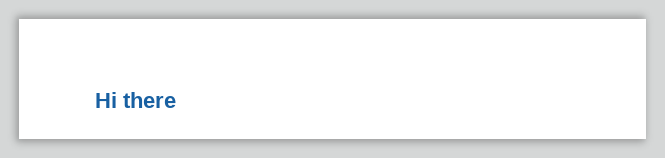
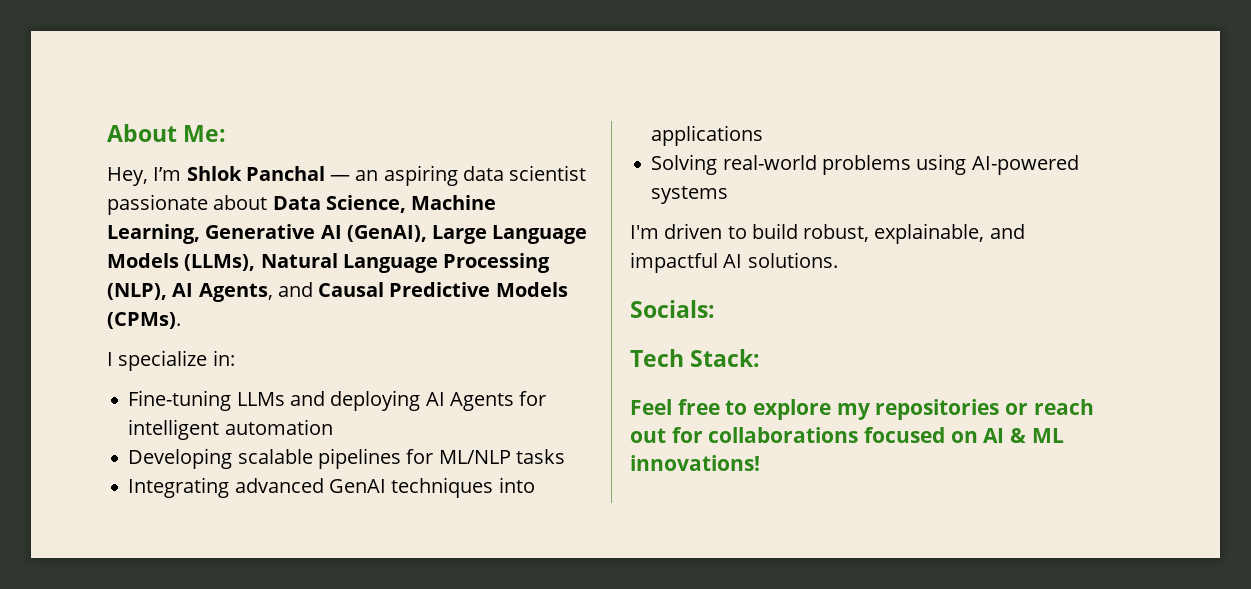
- Hi there
+ About Me:
+ Hey, I’m Shlok Panchal — an aspiring data scientist passionate about Data Science, Machine Learning, Generative AI (GenAI), Large Language Models (LLMs), Natural Language Processing (NLP), AI Agents, and Causal Predictive Models (CPMs).
+ I specialize in:
+ Fine-tuning LLMs and deploying AI Agents for intelligent automation
+ Developing scalable pipelines for ML/NLP tasks
+ Integrating advanced GenAI techniques into applications
+ Solving real-world problems using AI-powered systems
+ I'm driven to build robust, explainable, and impactful AI solutions.
+ Socials:
+ Tech Stack:
+ Feel free to explore my repositories or reach out for collaborations focused on AI & ML innovations!

